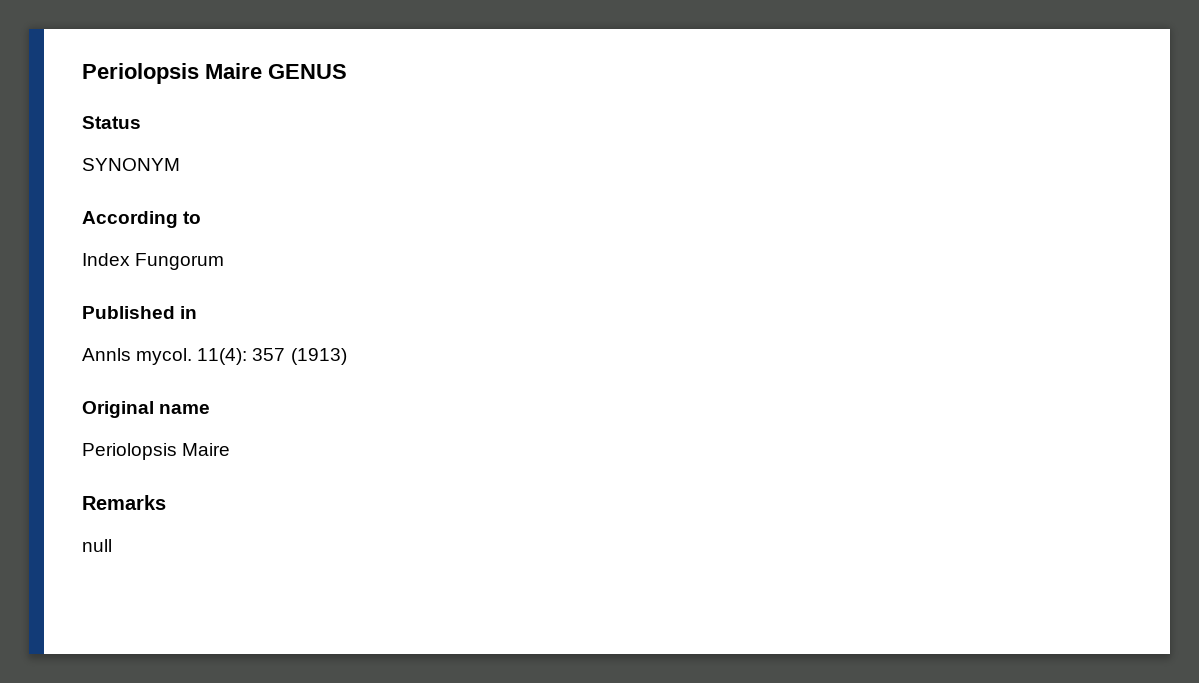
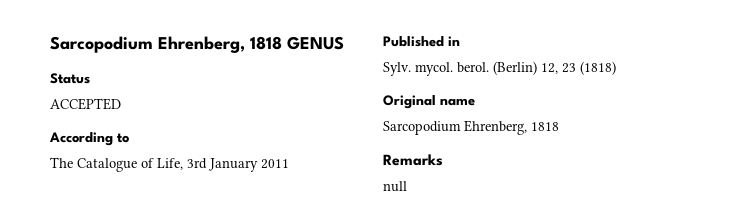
- Periolopsis Maire GENUS
+ Sarcopodium Ehrenberg, 1818 GENUS
- SYNONYM
+ ACCEPTED
- Index Fungorum
+ The Catalogue of Life, 3rd January 2011
  Published in
- Annls mycol. 11(4): 357 (1913)
+ Sylv. mycol. berol. (Berlin) 12, 23 (1818)
  Original name
- Periolopsis Maire
+ Sarcopodium Ehrenberg, 1818

